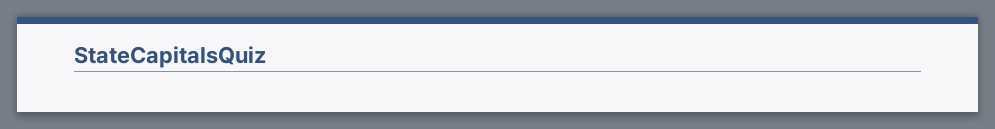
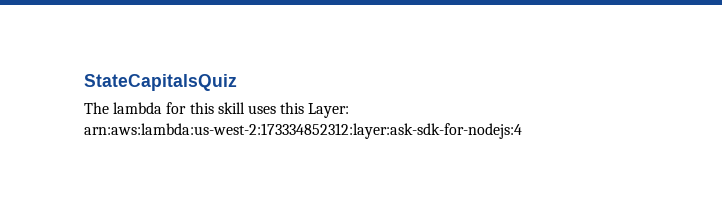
+ The lambda for this skill uses this Layer: arn:aws:lambda:us-west-2:173334852312:layer:ask-sdk-for-nodejs:4

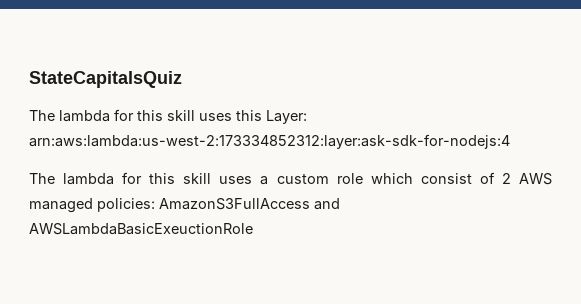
+ The lambda for this skill uses a custom role which consist of 2 AWS managed policies: AmazonS3FullAccess and AWSLambdaBasicExeuctionRole

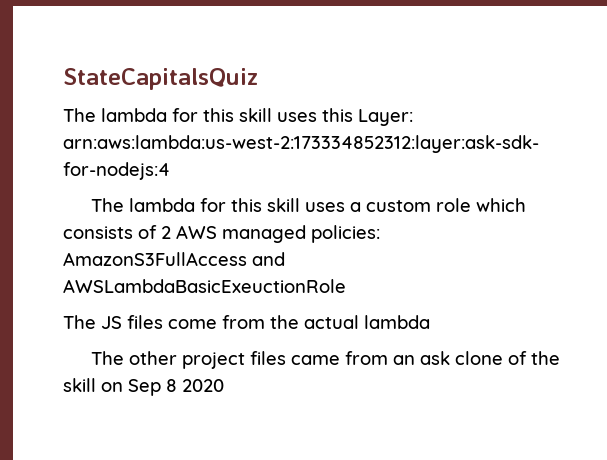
- The lambda for this skill uses a custom role which consist of 2 AWS managed policies: AmazonS3FullAccess and AWSLambdaBasicExeuctionRole
+ The lambda for this skill uses a custom role which consists of 2 AWS managed policies: AmazonS3FullAccess and AWSLambdaBasicExeuctionRole
+ The JS files come from the actual lambda
+ The other project files came from an ask clone of the skill on Sep 8 2020

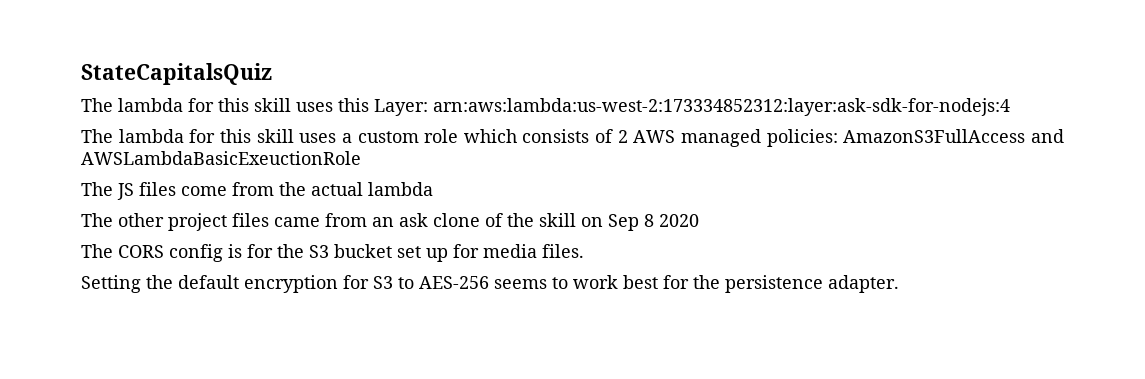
+ The CORS config is for the S3 bucket set up for media files.
+ Setting the default encryption for S3 to AES-256 seems to work best for the persistence adapter.

